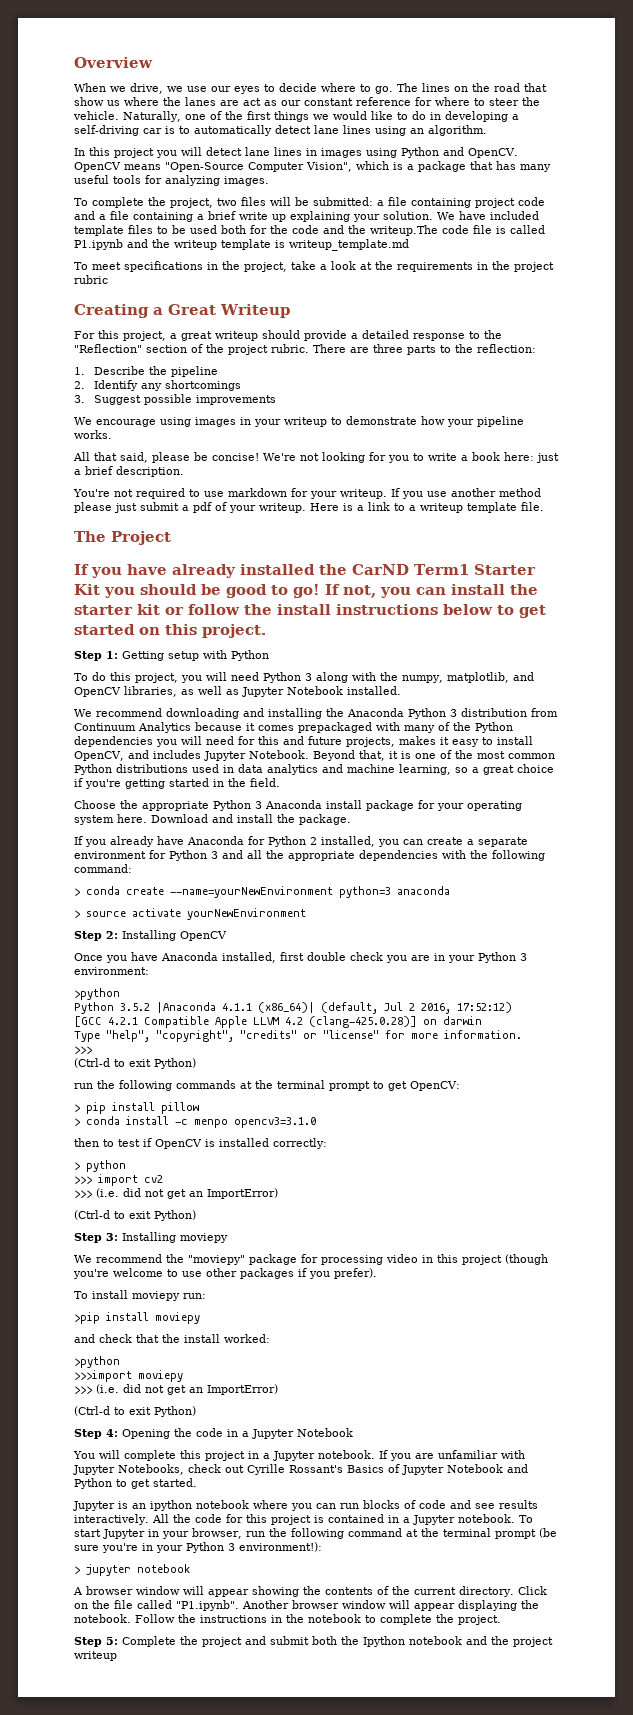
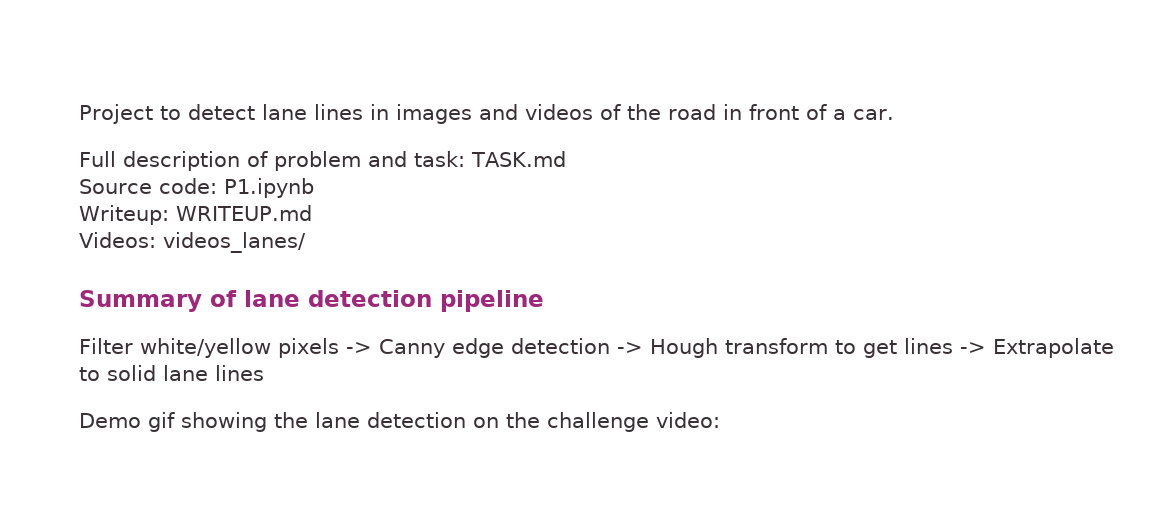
- Overview
- When we drive, we use our eyes to decide where to go. The lines on the road that show us where the lanes are act as our constant reference for where to steer the vehicle. Naturally, one of the first things we would like to do in developing a self-driving car is to automatically detect lane lines using an algorithm.
- In this project you will detect lane lines in images using Python and OpenCV. OpenCV means "Open-Source Computer Vision", which is a package that has many useful tools for analyzing images.
- To complete the project, two files will be submitted: a file containing project code and a file containing a brief write up explaining your solution. We have included template files to be used both for the code and the writeup.The code file is called P1.ipynb and the writeup template is writeup_template.md
- To meet specifications in the project, take a look at the requirements in the project rubric
- Creating a Great Writeup
- For this project, a great writeup should provide a detailed response to the "Reflection" section of the project rubric. There are three parts to the reflection:
- 1. Describe the pipeline
- 2. Identify any shortcomings
- 3. Suggest possible improvements
- We encourage using images in your writeup to demonstrate how your pipeline works.
- All that said, please be concise! We're not looking for you to write a book here: just a brief description.
- You're not required to use markdown for your writeup. If you use another method please just submit a pdf of your writeup. Here is a link to a writeup template file.
- The Project
- If you have already installed the CarND Term1 Starter Kit you should be good to go! If not, you can install the starter kit or follow the install instructions below to get started on this project.
- Step 1: Getting setup with Python
- To do this project, you will need Python 3 along with the numpy, matplotlib, and OpenCV libraries, as well as Jupyter Notebook installed.
- We recommend downloading and installing the Anaconda Python 3 distribution from Continuum Analytics because it comes prepackaged with many of the Python dependencies you will need for this and future projects, makes it easy to install OpenCV, and includes Jupyter Notebook. Beyond that, it is one of the most common Python distributions used in data analytics and machine learning, so a great choice if you're getting started in the field.
- Choose the appropriate Python 3 Anaconda install package for your operating system here. Download and install the package.
- If you already have Anaconda for Python 2 installed, you can create a separate environment for Python 3 and all the appropriate dependencies with the following command:
- > conda create --name=yourNewEnvironment python=3 anaconda
- > source activate yourNewEnvironment
- Step 2: Installing OpenCV
- Once you have Anaconda installed, first double check you are in your Python 3 environment:
- >python
- Python 3.5.2 |Anaconda 4.1.1 (x86_64)| (default, Jul 2 2016, 17:52:12)
- [GCC 4.2.1 Compatible Apple LLVM 4.2 (clang-425.0.28)] on darwin
- Type "help", "copyright", "credits" or "license" for more information.
- >>>
- (Ctrl-d to exit Python)
- run the following commands at the terminal prompt to get OpenCV:
- > pip install pillow
- > conda install -c menpo opencv3=3.1.0
- then to test if OpenCV is installed correctly:
- > python
- >>> import cv2
- >>> (i.e. did not get an ImportError)
- (Ctrl-d to exit Python)
- Step 3: Installing moviepy
- We recommend the "moviepy" package for processing video in this project (though you're welcome to use other packages if you prefer).
- To install moviepy run:
- >pip install moviepy
- and check that the install worked:
- >python
- >>>import moviepy
- >>> (i.e. did not get an ImportError)
- (Ctrl-d to exit Python)
- Step 4: Opening the code in a Jupyter Notebook
- You will complete this project in a Jupyter notebook. If you are unfamiliar with Jupyter Notebooks, check out Cyrille Rossant's Basics of Jupyter Notebook and Python to get started.
- Jupyter is an ipython notebook where you can run blocks of code and see results interactively. All the code for this project is contained in a Jupyter notebook. To start Jupyter in your browser, run the following command at the terminal prompt (be sure you're in your Python 3 environment!):
- > jupyter notebook
- A browser window will appear showing the contents of the current directory. Click on the file called "P1.ipynb". Another browser window will appear displaying the notebook. Follow the instructions in the notebook to complete the project.
- Step 5: Complete the project and submit both the Ipython notebook and the project writeup
+ Project to detect lane lines in images and videos of the road in front of a car.
+ Full description of problem and task: TASK.md
+ Source code: P1.ipynb
+ Writeup: WRITEUP.md
+ Videos: videos_lanes/
+ Summary of lane detection pipeline
+ Filter white/yellow pixels -> Canny edge detection -> Hough transform to get lines -> Extrapolate to solid lane lines
+ Demo gif showing the lane detection on the challenge video:

